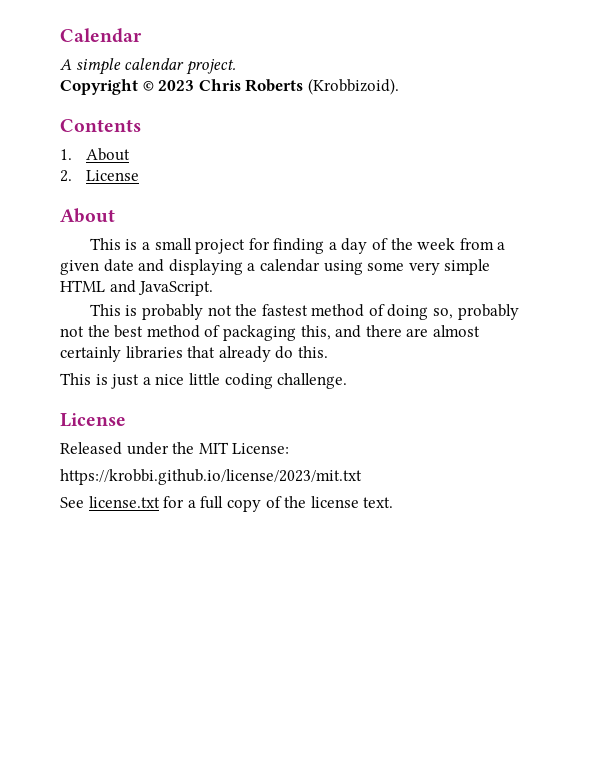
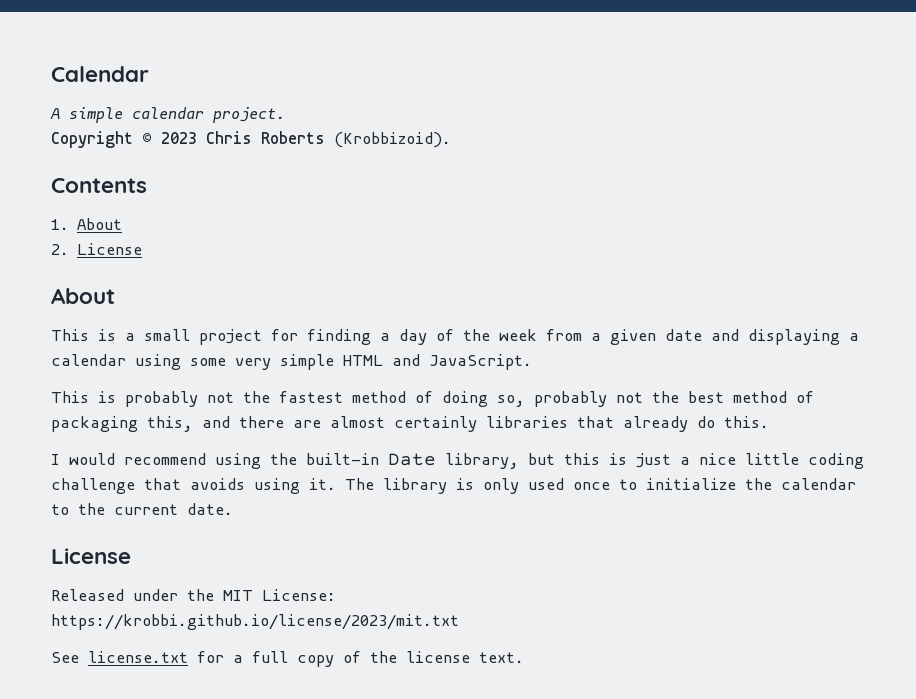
- This is just a nice little coding challenge.
+ I would recommend using the built-in Date library, but this is just a nice little coding challenge that avoids using it. The library is only used once to initialize the calendar to the current date.

